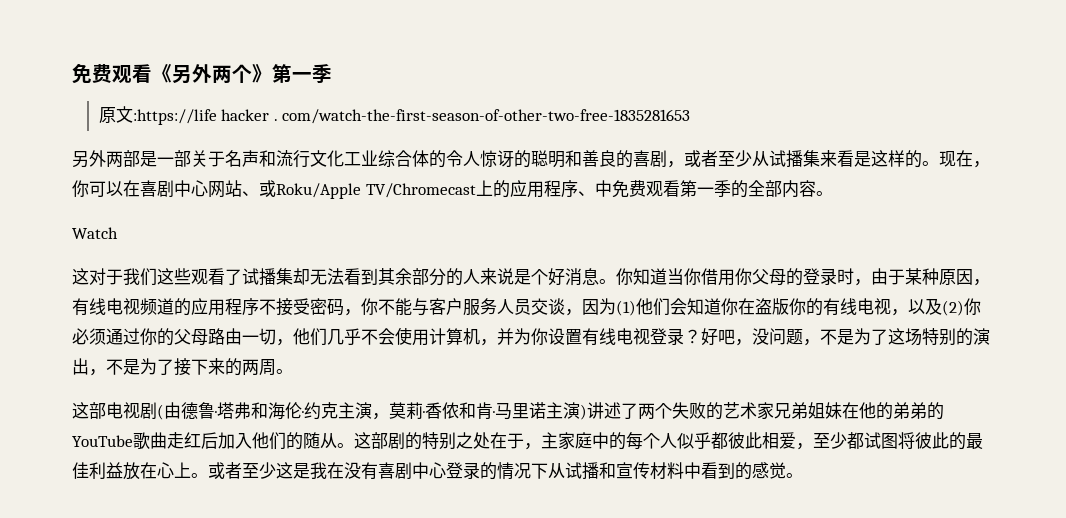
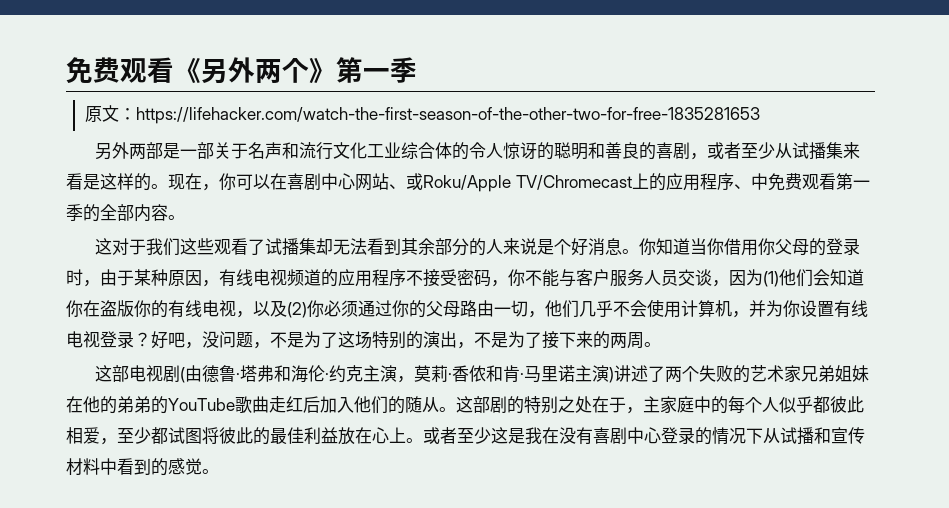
- 原文:https://life hacker . com/watch-the-first-season-of-other-two-free-1835281653
+ 原文：https://lifehacker.com/watch-the-first-season-of-the-other-two-for-free-1835281653
- Watch

